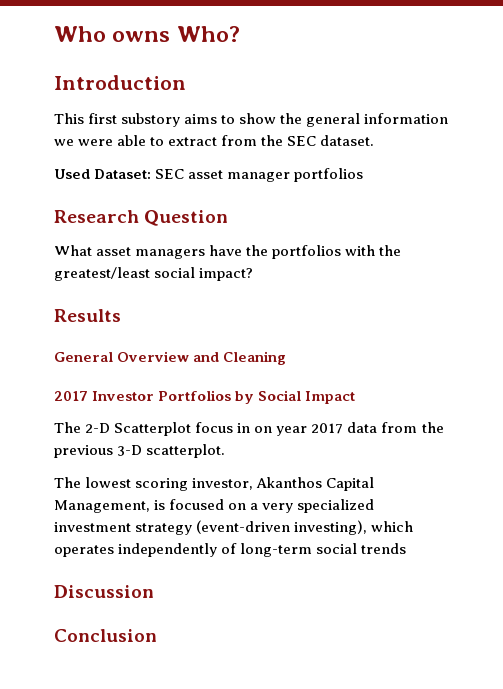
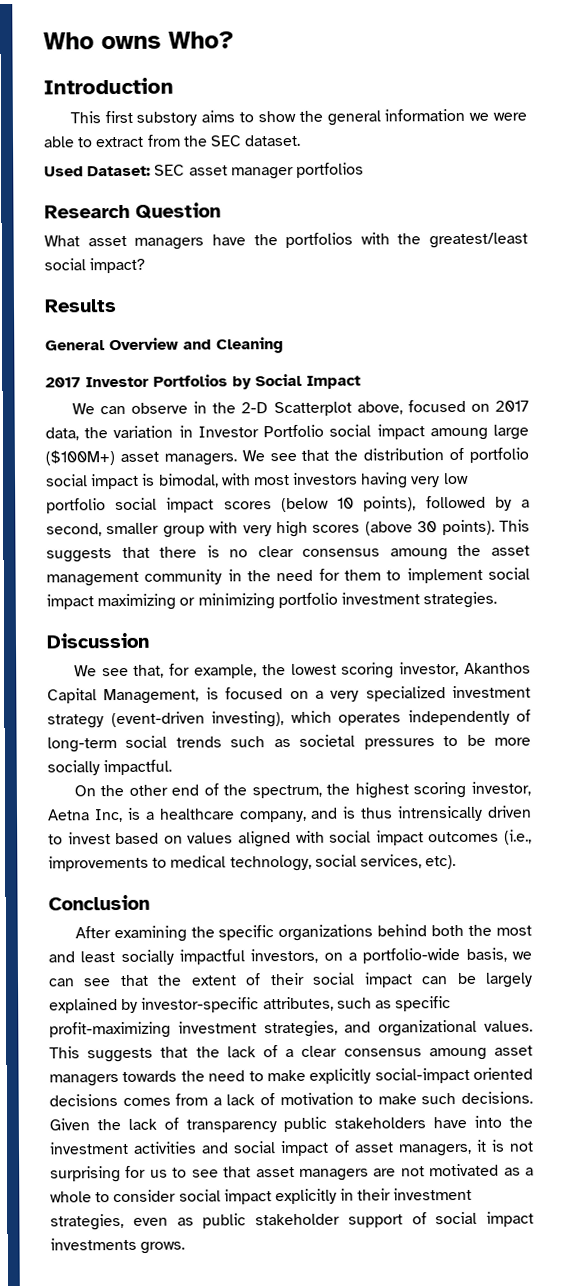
- The 2-D Scatterplot focus in on year 2017 data from the previous 3-D scatterplot.
- The lowest scoring investor, Akanthos Capital Management, is focused on a very specialized investment strategy (event-driven investing), which operates independently of long-term social trends
+ We can observe in the 2-D Scatterplot above, focused on 2017 data, the variation in Investor Portfolio social impact amoung large ($100M+) asset managers. We see that the distribution of portfolio social impact is bimodal, with most investors having very low portfolio social impact scores (below 10 points), followed by a second, smaller group with very high scores (above 30 points). This suggests that there is no clear consensus amoung the asset management community in the need for them to implement social impact maximizing or minimizing portfolio investment strategies.
  Discussion
+ We see that, for example, the lowest scoring investor, Akanthos Capital Management, is focused on a very specialized investment strategy (event-driven investing), which operates independently of long-term social trends such as societal pressures to be more socially impactful.
+ On the other end of the spectrum, the highest scoring investor, Aetna Inc, is a healthcare company, and is thus intrensically driven to invest based on values aligned with social impact outcomes (i.e., improvements to medical technology, social services, etc).
  Conclusion
+ After examining the specific organizations behind both the most and least socially impactful investors, on a portfolio-wide basis, we can see that the extent of their social impact can be largely explained by investor-specific attributes, such as specific profit-maximizing investment strategies, and organizational values. This suggests that the lack of a clear consensus amoung asset managers towards the need to make explicitly social-impact oriented decisions comes from a lack of motivation to make such decisions. Given the lack of transparency public stakeholders have into the investment activities and social impact of asset managers, it is not surprising for us to see that asset managers are not motivated as a whole to consider social impact explicitly in their investment strategies, even as public stakeholder support of social impact investments grows.

